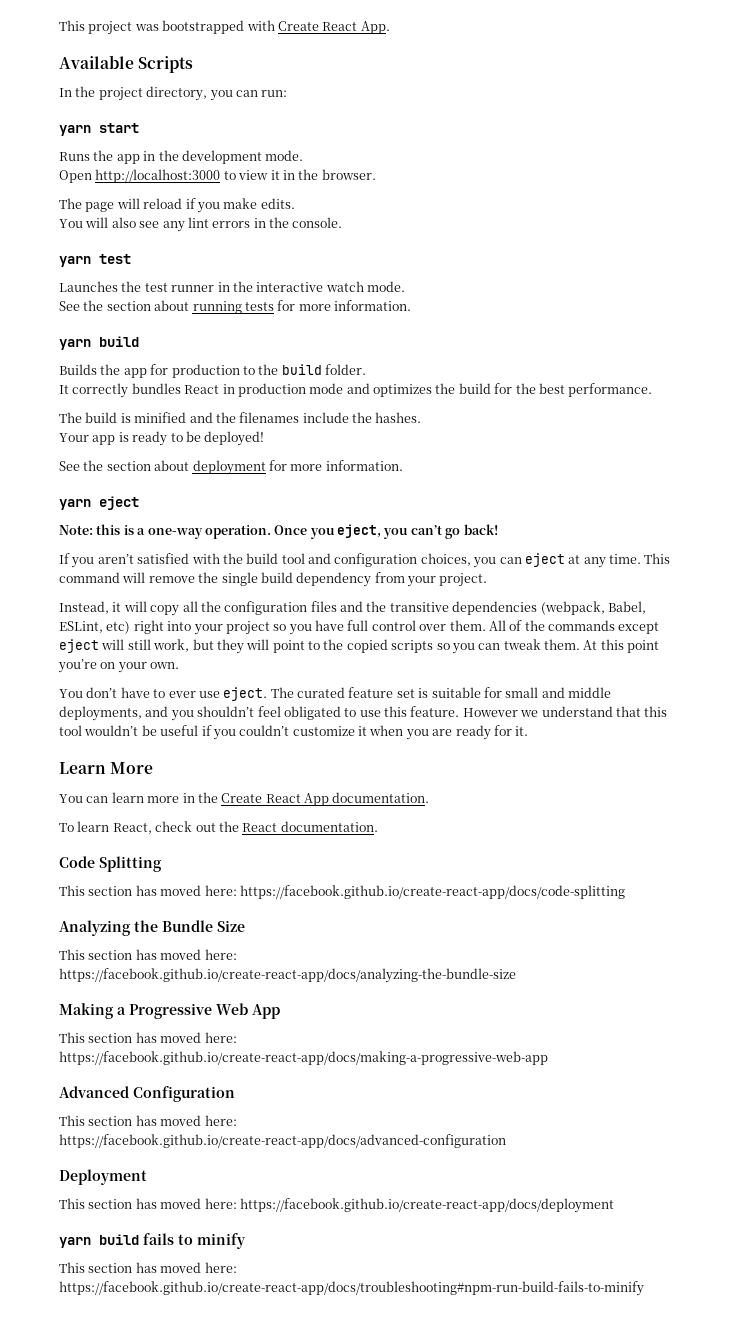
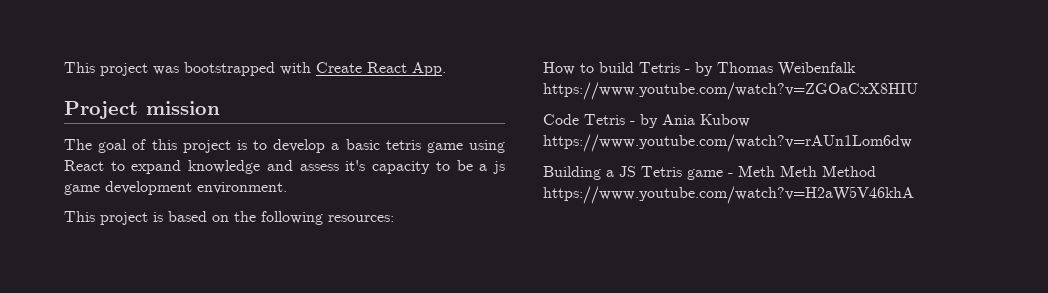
- Available Scripts
- In the project directory, you can run:
- yarn start
- Runs the app in the development mode.
- Open http://localhost:3000 to view it in the browser.
- The page will reload if you make edits.
- You will also see any lint errors in the console.
- yarn test
- Launches the test runner in the interactive watch mode.
- See the section about running tests for more information.
- yarn build
- Builds the app for production to the build folder.
- It correctly bundles React in production mode and optimizes the build for the best performance.
- The build is minified and the filenames include the hashes.
- Your app is ready to be deployed!
- See the section about deployment for more information.
- yarn eject
- Note: this is a one-way operation. Once you eject, you can’t go back!
- If you aren’t satisfied with the build tool and configuration choices, you can eject at any time. This command will remove the single build dependency from your project.
- Instead, it will copy all the configuration files and the transitive dependencies (webpack, Babel, ESLint, etc) right into your project so you have full control over them. All of the commands except eject will still work, but they will point to the copied scripts so you can tweak them. At this point you’re on your own.
- You don’t have to ever use eject. The curated feature set is suitable for small and middle deployments, and you shouldn’t feel obligated to use this feature. However we understand that this tool wouldn’t be useful if you couldn’t customize it when you are ready for it.
- Learn More
- You can learn more in the Create React App documentation.
- To learn React, check out the React documentation.
- Code Splitting
- This section has moved here: https://facebook.github.io/create-react-app/docs/code-splitting
- Analyzing the Bundle Size
- This section has moved here: https://facebook.github.io/create-react-app/docs/analyzing-the-bundle-size
- Making a Progressive Web App
- This section has moved here: https://facebook.github.io/create-react-app/docs/making-a-progressive-web-app
- Advanced Configuration
- This section has moved here: https://facebook.github.io/create-react-app/docs/advanced-configuration
- Deployment
- This section has moved here: https://facebook.github.io/create-react-app/docs/deployment
- yarn build fails to minify
- This section has moved here: https://facebook.github.io/create-react-app/docs/troubleshooting#npm-run-build-fails-to-minify
+ Project mission
+ The goal of this project is to develop a basic tetris game using React to expand knowledge and assess it's capacity to be a js game development environment.
+ This project is based on the following resources:
+ How to build Tetris - by Thomas Weibenfalk https://www.youtube.com/watch?v=ZGOaCxX8HIU
+ Code Tetris - by Ania Kubow https://www.youtube.com/watch?v=rAUn1Lom6dw
+ Building a JS Tetris game - Meth Meth Method https://www.youtube.com/watch?v=H2aW5V46khA

